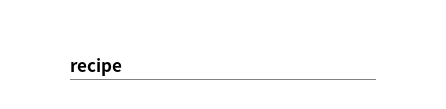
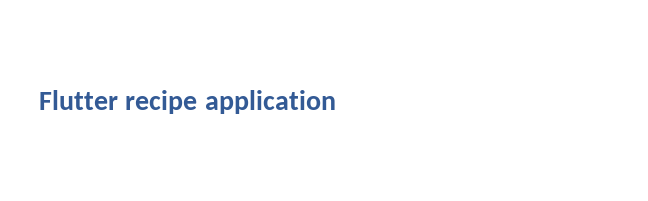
- recipe
+ Flutter recipe application

